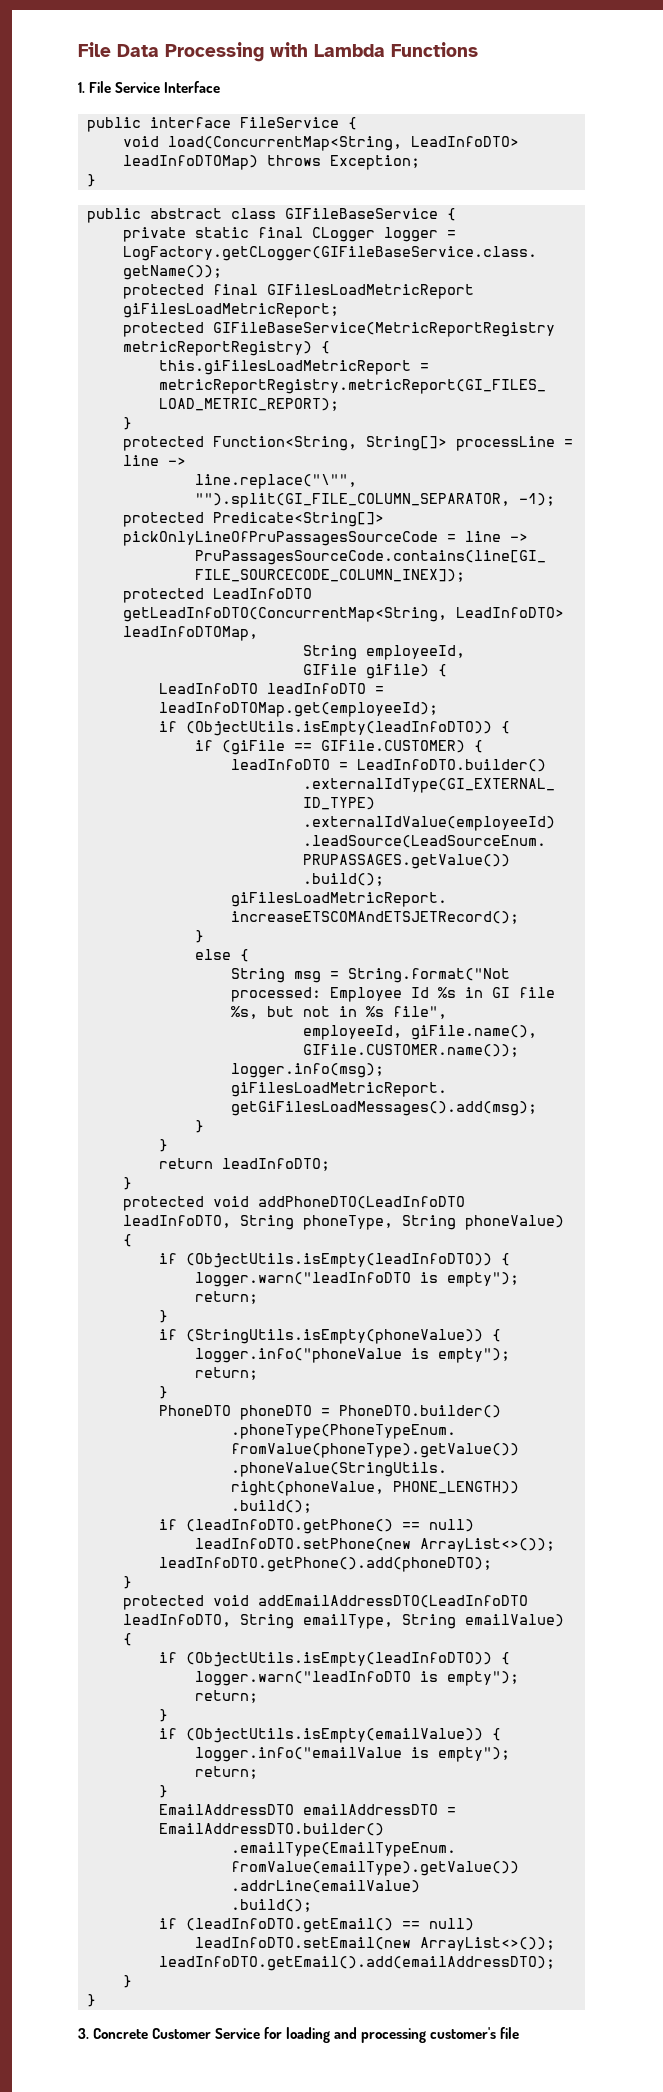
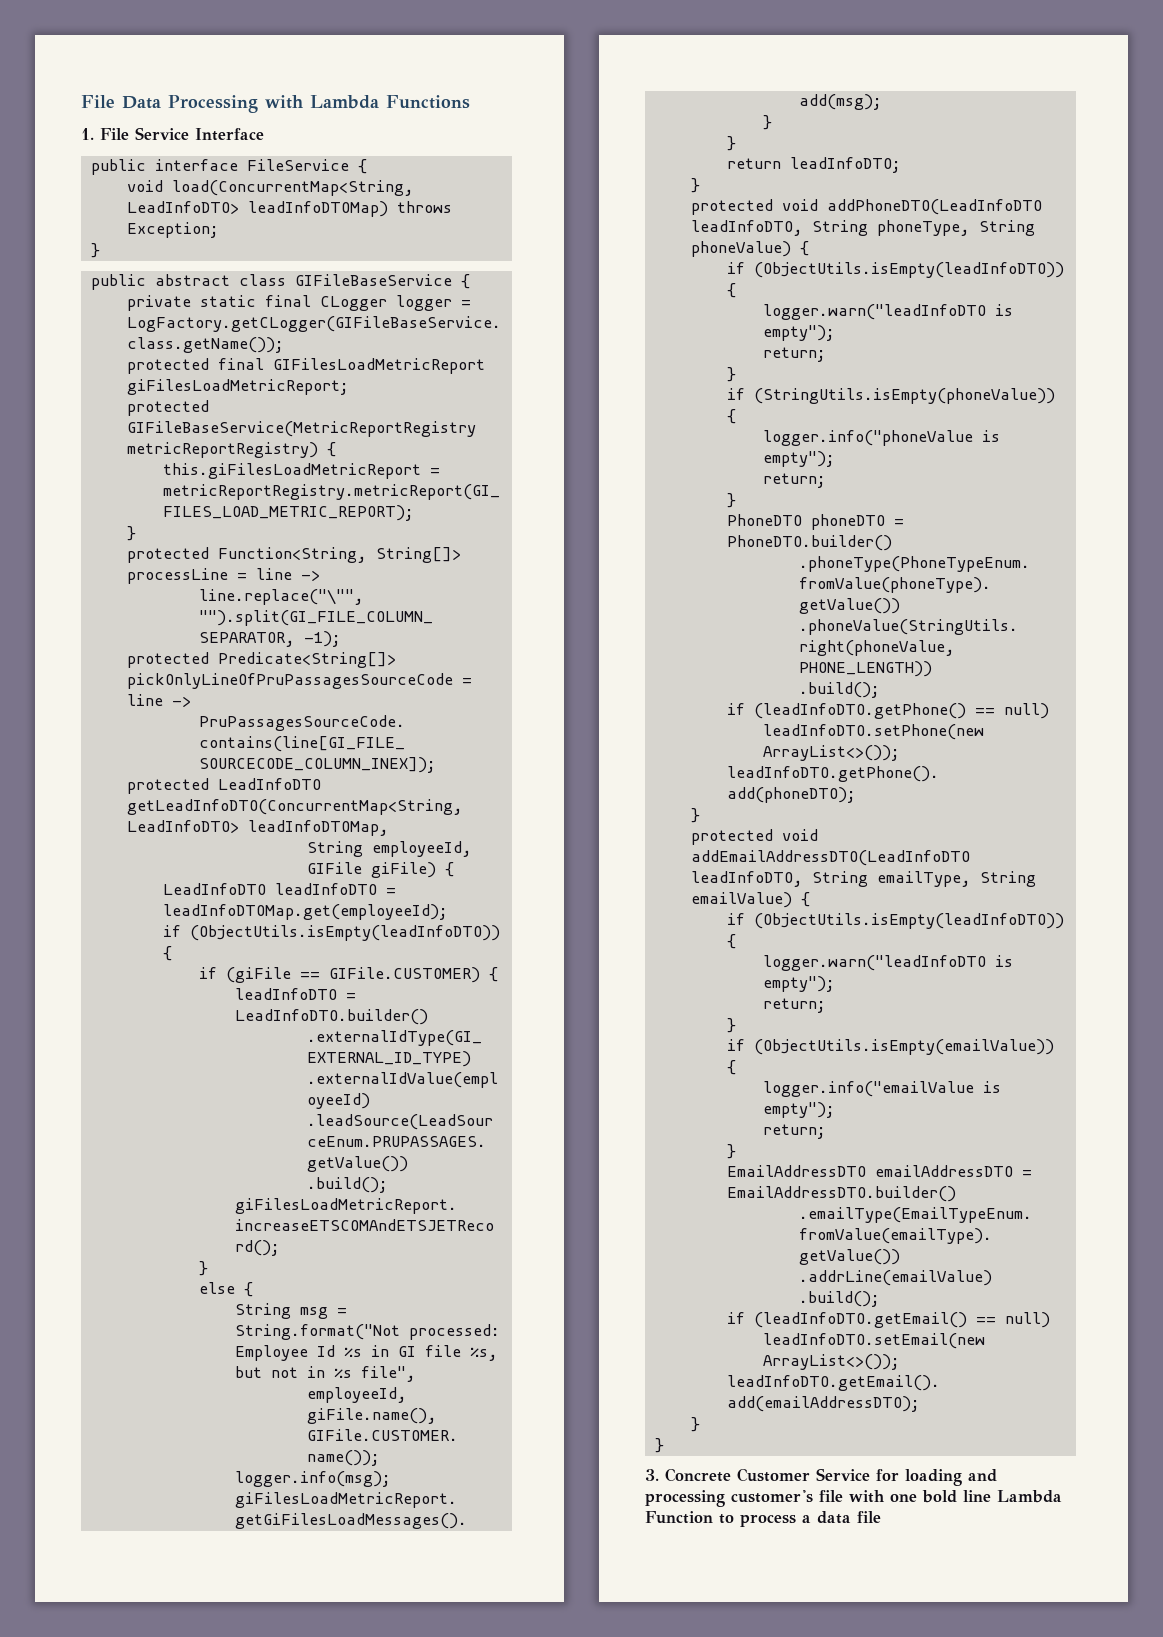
- 3. Concrete Customer Service for loading and processing customer's file
+ 3. Concrete Customer Service for loading and processing customer's file with one bold line Lambda Function to process a data file

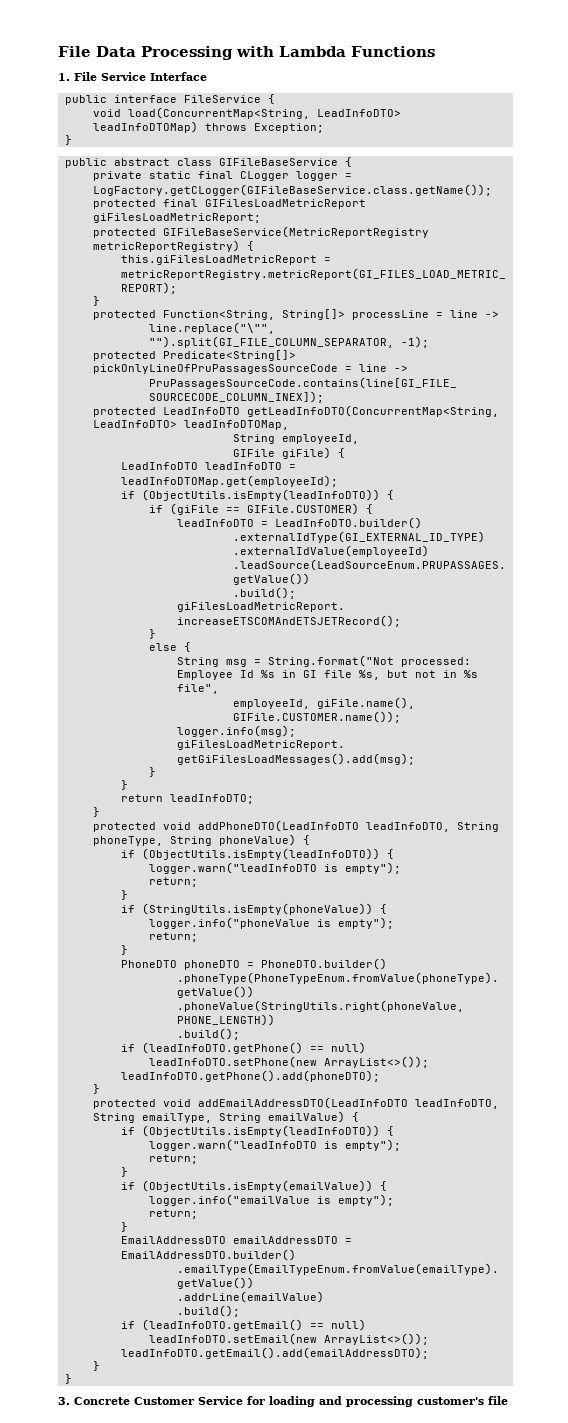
- 3. Concrete Customer Service for loading and processing customer's file with one bold line Lambda Function to process a data file
+ 3. Concrete Customer Service for loading and processing customer's file

